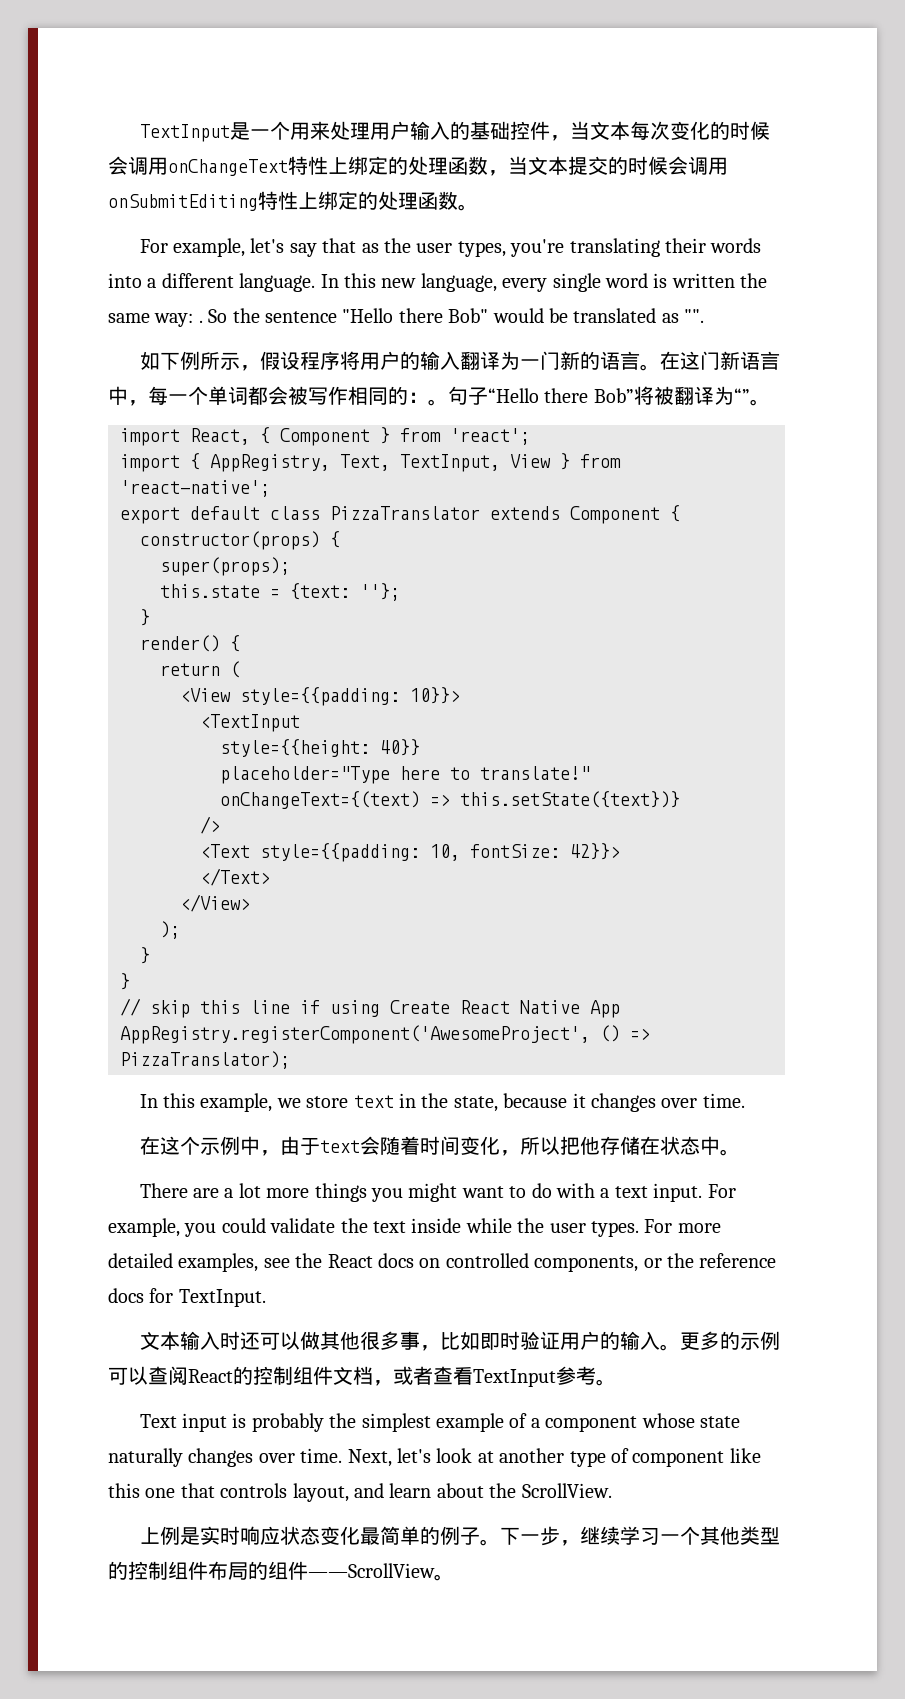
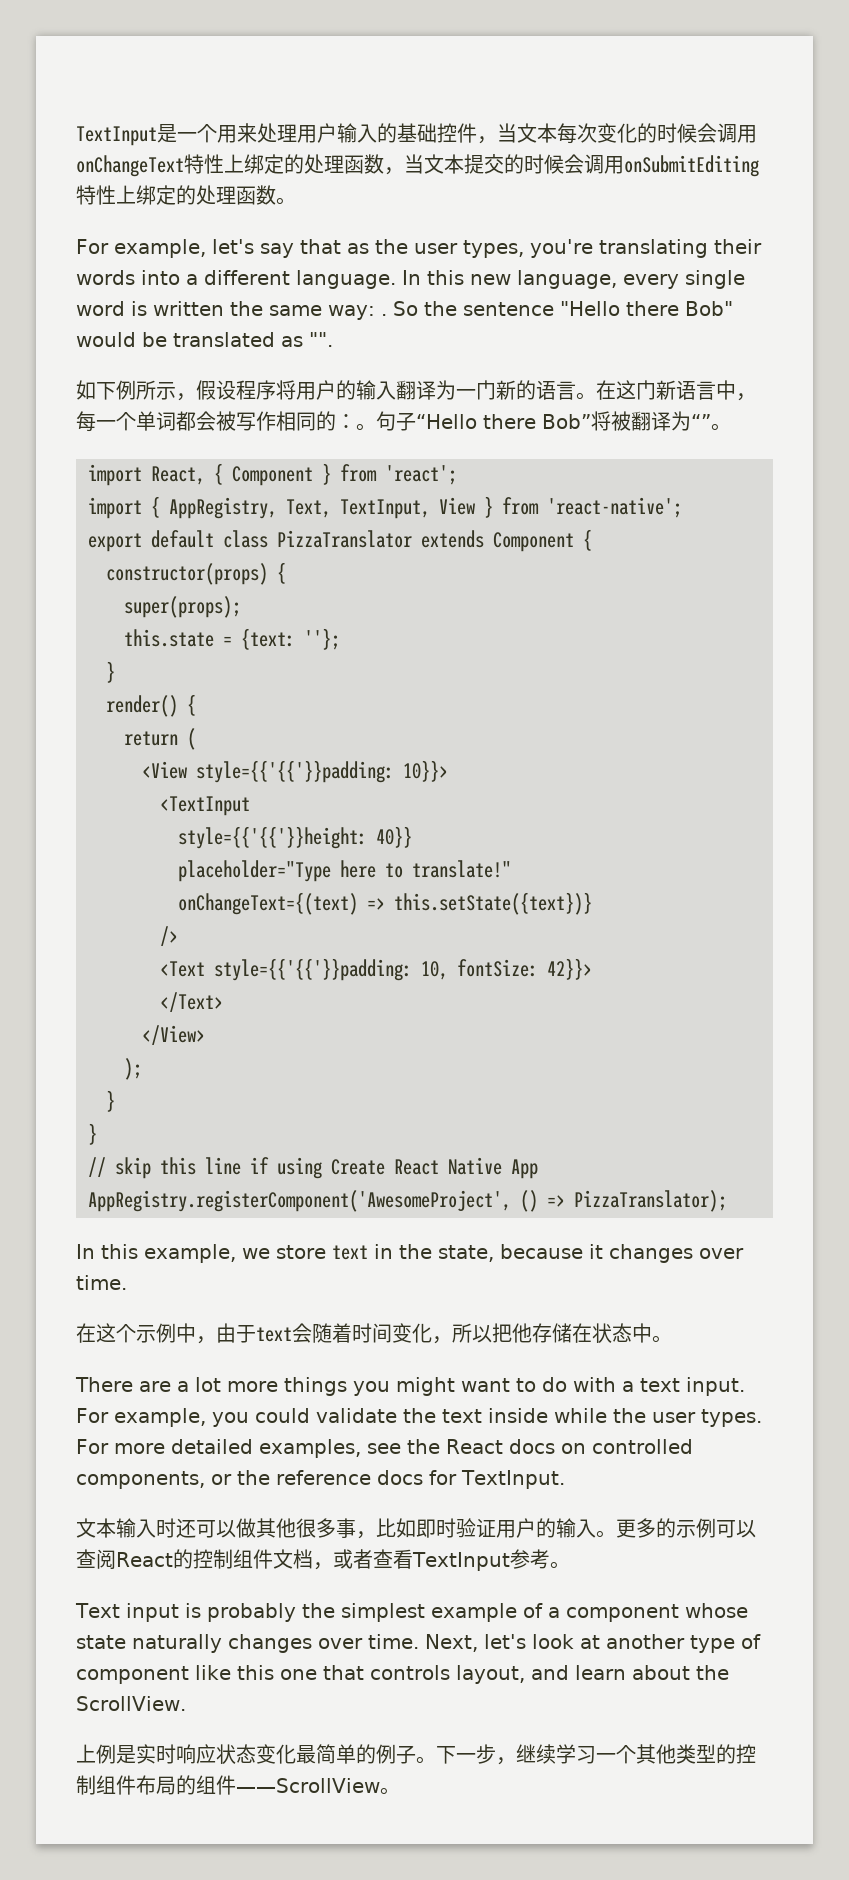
- <View style={{padding: 10}}>
+ <View style={{'{{'}}padding: 10}}>
- style={{height: 40}}
+ style={{'{{'}}height: 40}}
- <Text style={{padding: 10, fontSize: 42}}>
+ <Text style={{'{{'}}padding: 10, fontSize: 42}}>

